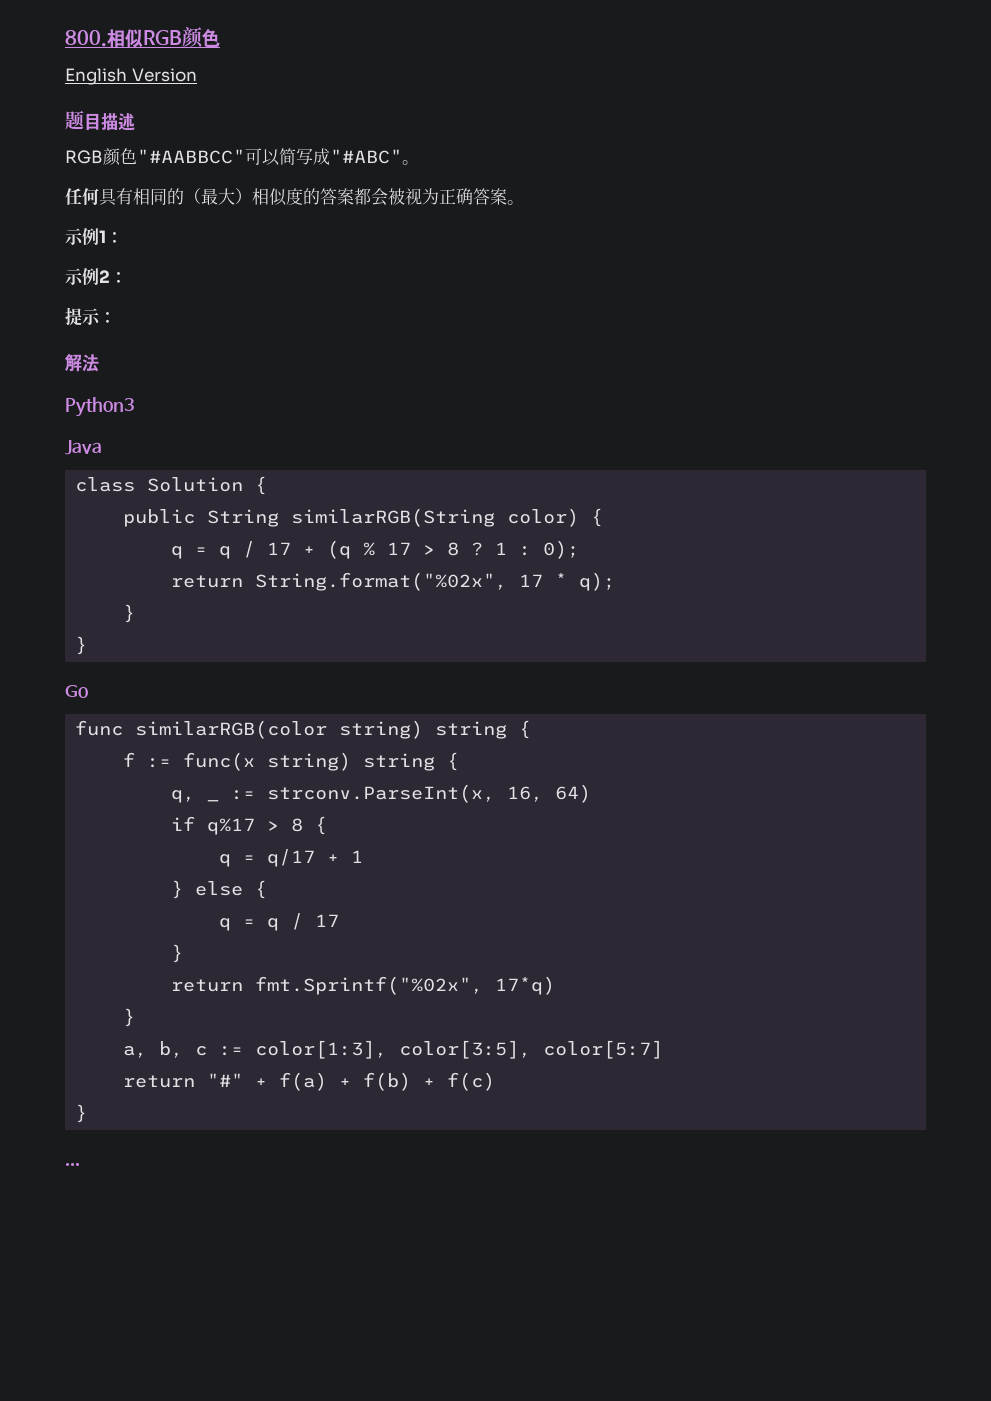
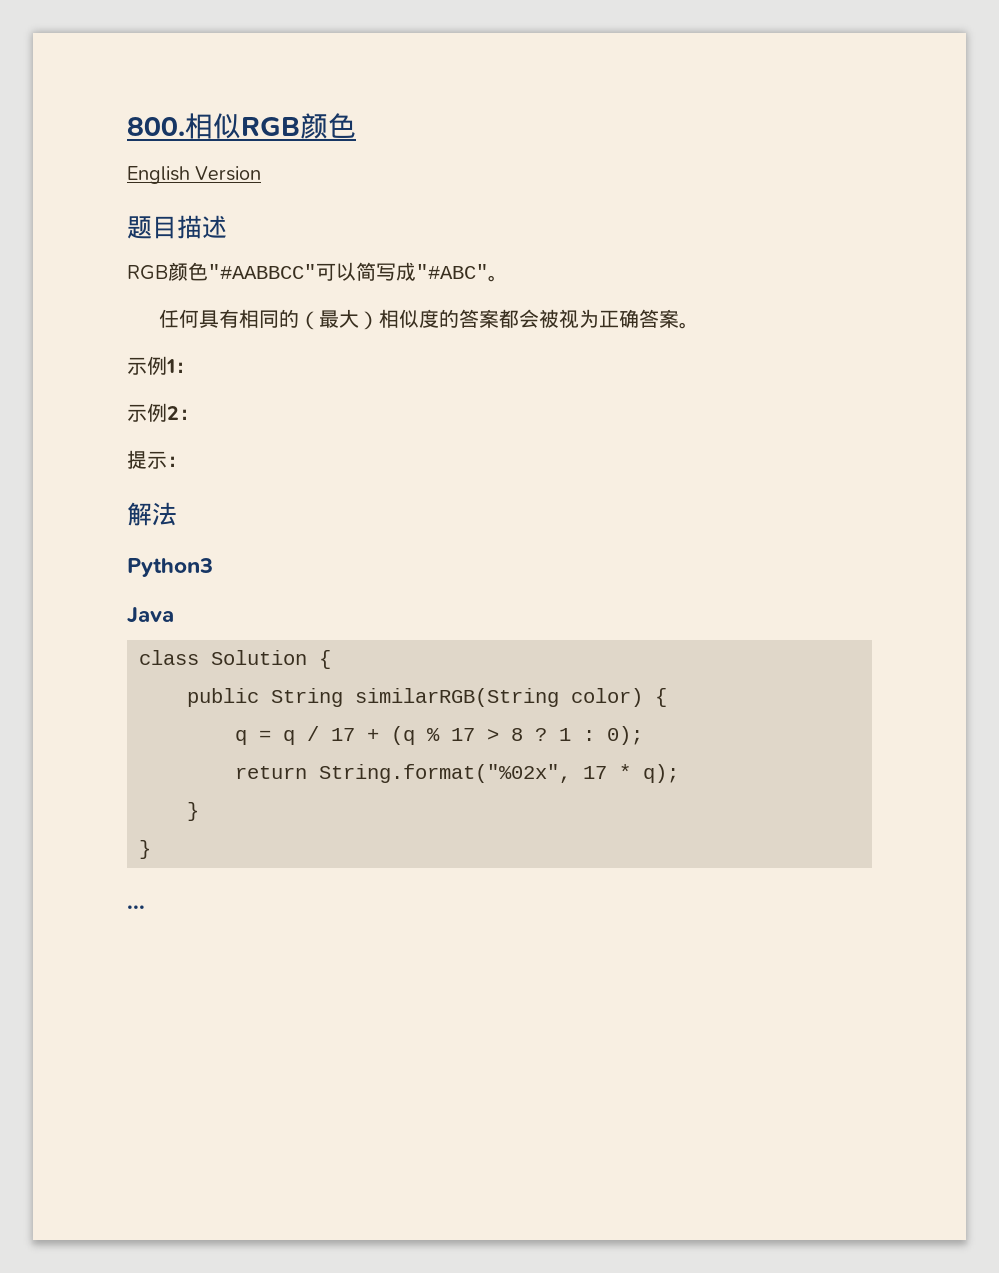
- Go
- func similarRGB(color string) string {
- f := func(x string) string {
- q, _ := strconv.ParseInt(x, 16, 64)
- if q%17 > 8 {
- q = q/17 + 1
- } else {
- q = q / 17
- }
- return fmt.Sprintf("%02x", 17*q)
- }
- a, b, c := color[1:3], color[3:5], color[5:7]
- return "#" + f(a) + f(b) + f(c)
- }

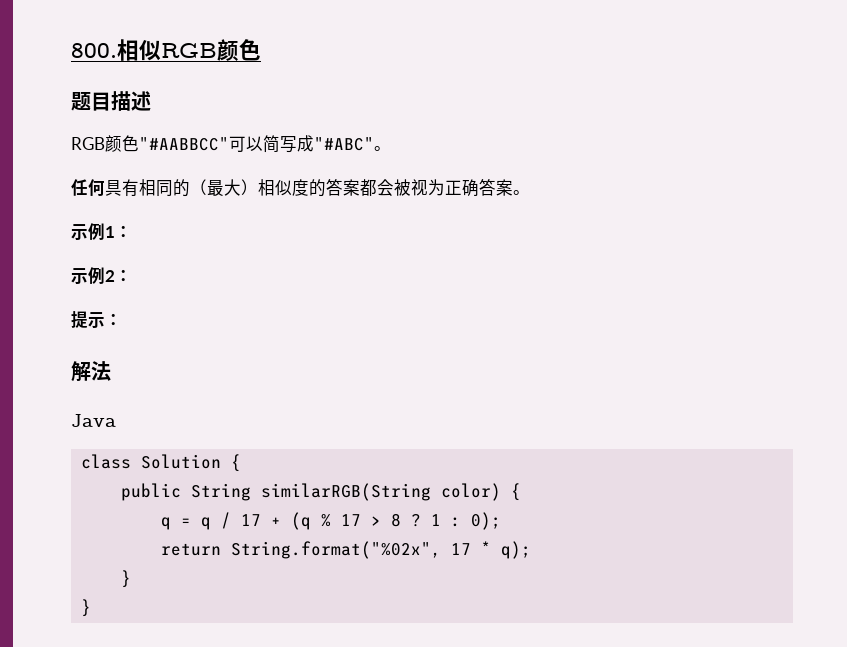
- English Version
- Python3
- ...

